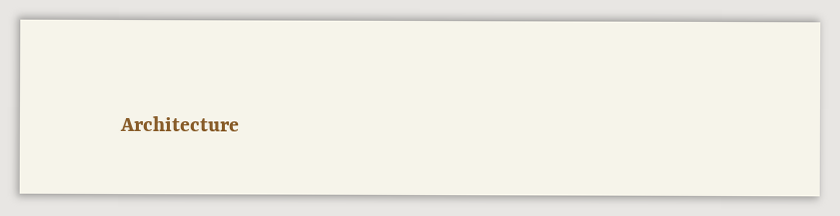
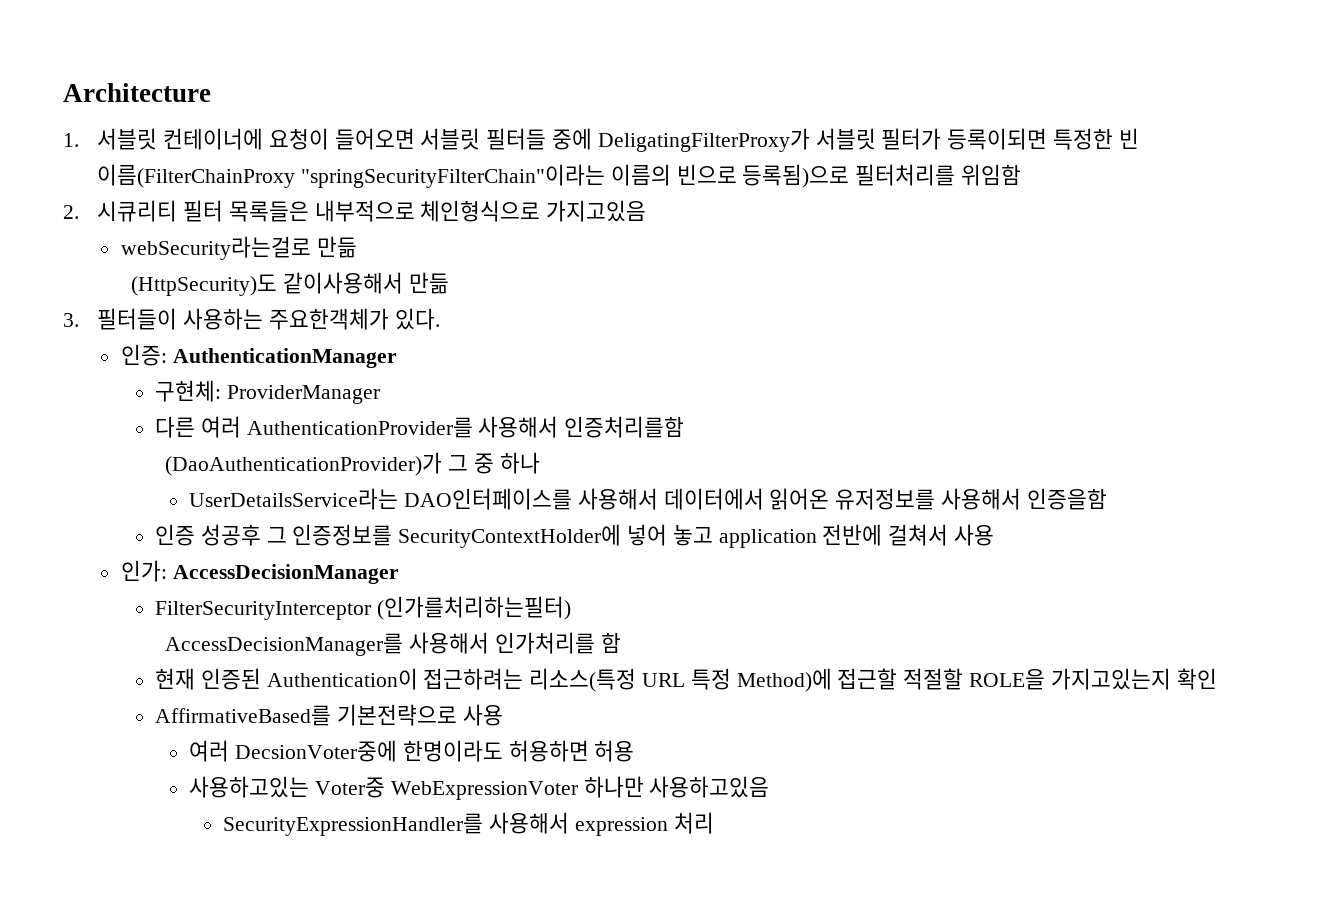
+ 1. 서블릿 컨테이너에 요청이 들어오면 서블릿 필터들 중에 DeligatingFilterProxy가 서블릿 필터가 등록이되면 특정한 빈 이름(FilterChainProxy "springSecurityFilterChain"이라는 이름의 빈으로 등록됨)으로 필터처리를 위임함
+ 2. 시큐리티 필터 목록들은 내부적으로 체인형식으로 가지고있음
+ webSecurity라는걸로 만듦
+ (HttpSecurity)도 같이사용해서 만듦
+ 3. 필터들이 사용하는 주요한객체가 있다.
+ 인증: AuthenticationManager
+ 구현체: ProviderManager
+ 다른 여러 AuthenticationProvider를 사용해서 인증처리를함
+ (DaoAuthenticationProvider)가 그 중 하나
+ UserDetailsService라는 DAO인터페이스를 사용해서 데이터에서 읽어온 유저정보를 사용해서 인증을함
+ 인증 성공후 그 인증정보를 SecurityContextHolder에 넣어 놓고 application 전반에 걸쳐서 사용
+ 인가: AccessDecisionManager
+ FilterSecurityInterceptor (인가를처리하는필터)
+ AccessDecisionManager를 사용해서 인가처리를 함
+ 현재 인증된 Authentication이 접근하려는 리소스(특정 URL 특정 Method)에 접근할 적절할 ROLE을 가지고있는지 확인
+ AffirmativeBased를 기본전략으로 사용
+ 여러 DecsionVoter중에 한명이라도 허용하면 허용
+ 사용하고있는 Voter중 WebExpressionVoter 하나만 사용하고있음
+ SecurityExpressionHandler를 사용해서 expression 처리

